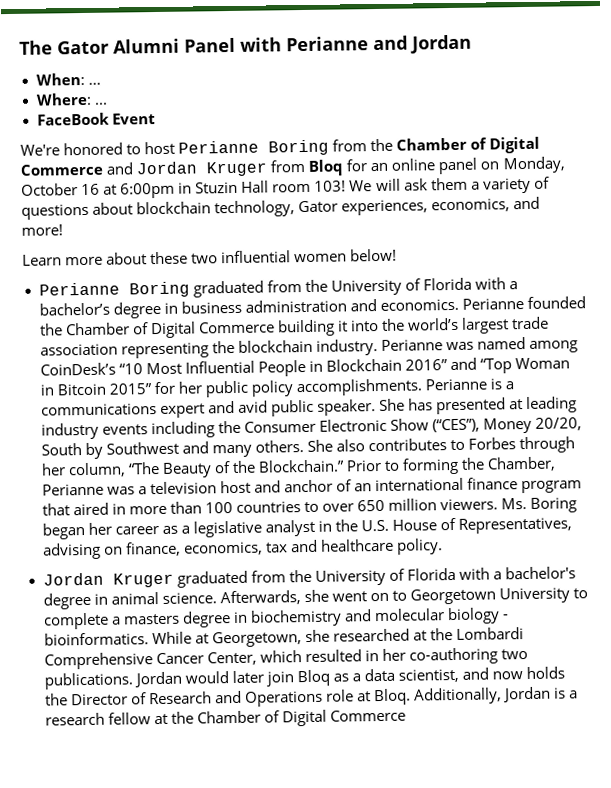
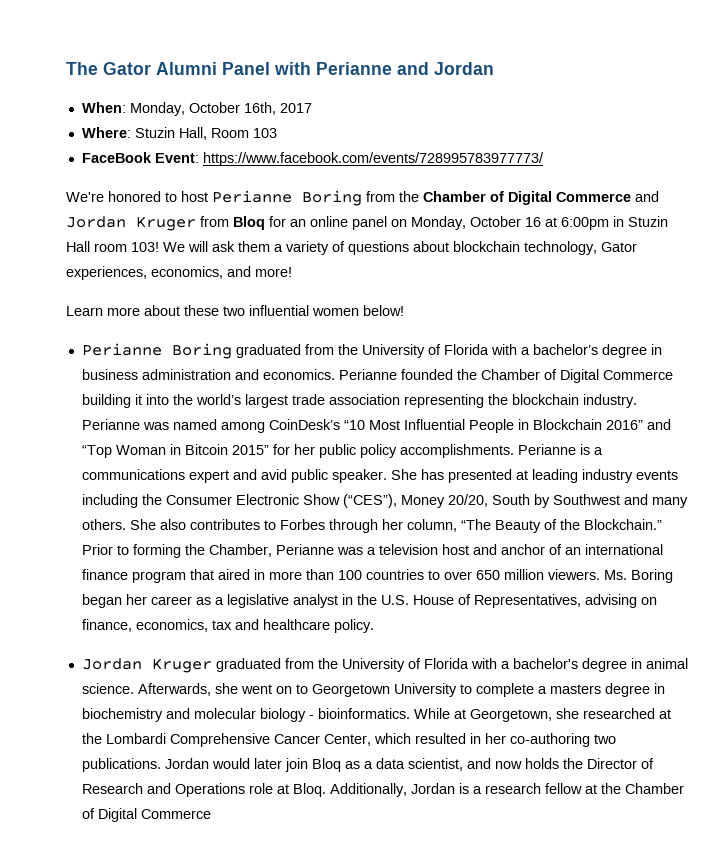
- When: ...
- Where: ...
+ When: Monday, October 16th, 2017
+ Where: Stuzin Hall, Room 103
- FaceBook Event
+ FaceBook Event: https://www.facebook.com/events/728995783977773/

